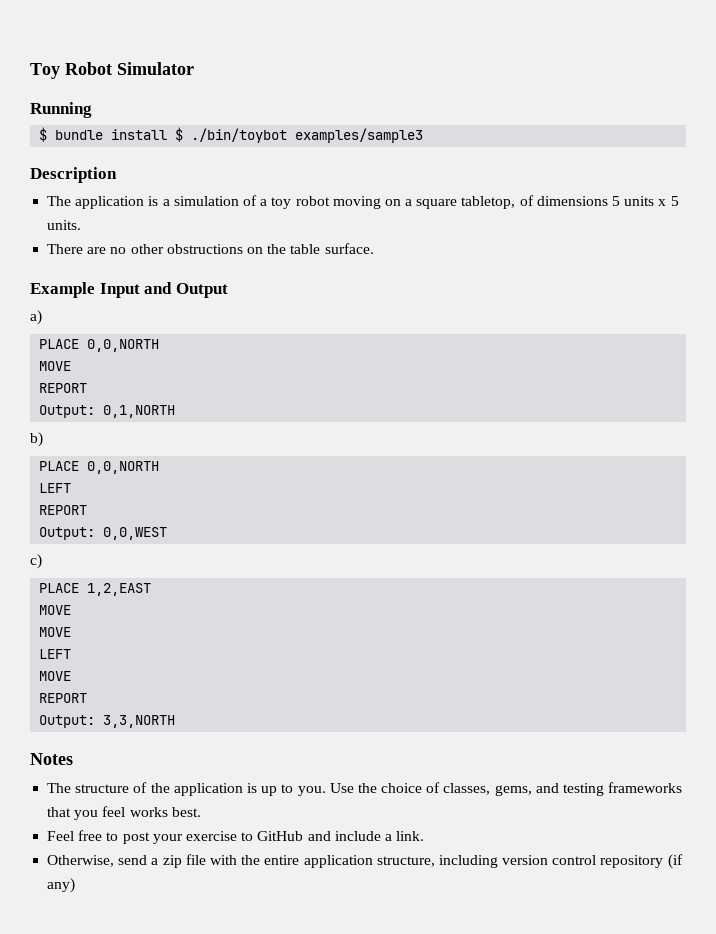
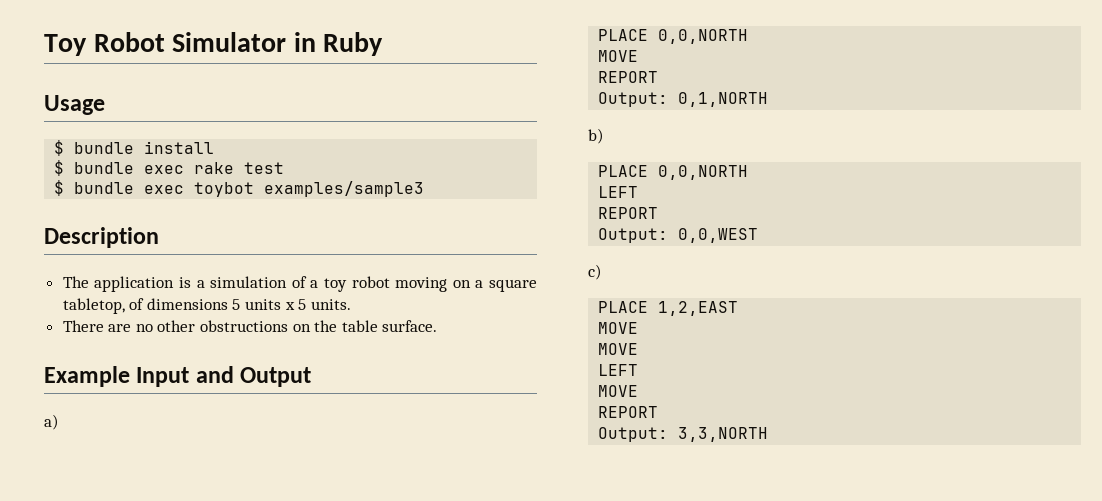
- Toy Robot Simulator
- Running
+ Toy Robot Simulator in Ruby
+ Usage
- $ bundle install $ ./bin/toybot examples/sample3
+ $ bundle install
+ $ bundle exec rake test
+ $ bundle exec toybot examples/sample3
- Notes
- The structure of the application is up to you. Use the choice of classes, gems, and testing frameworks that you feel works best.
- Feel free to post your exercise to GitHub and include a link.
- Otherwise, send a zip file with the entire application structure, including version control repository (if any)

